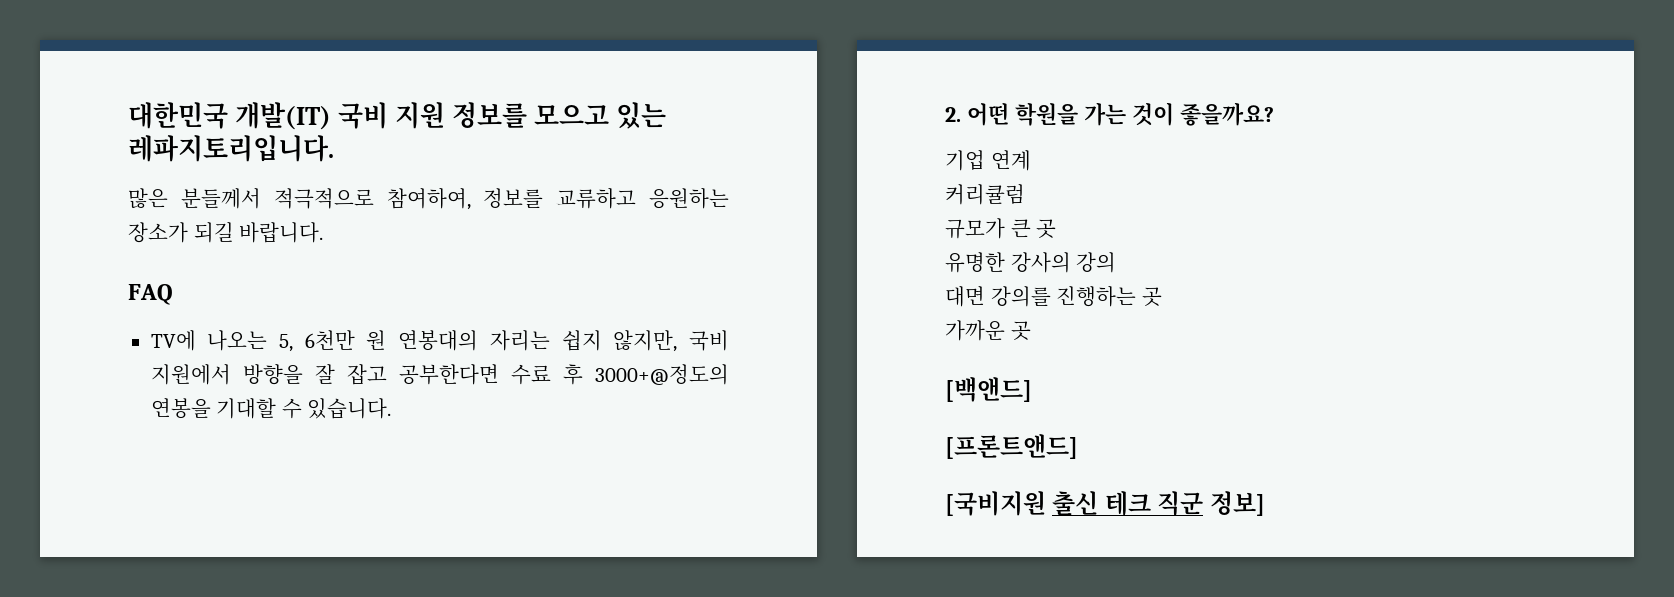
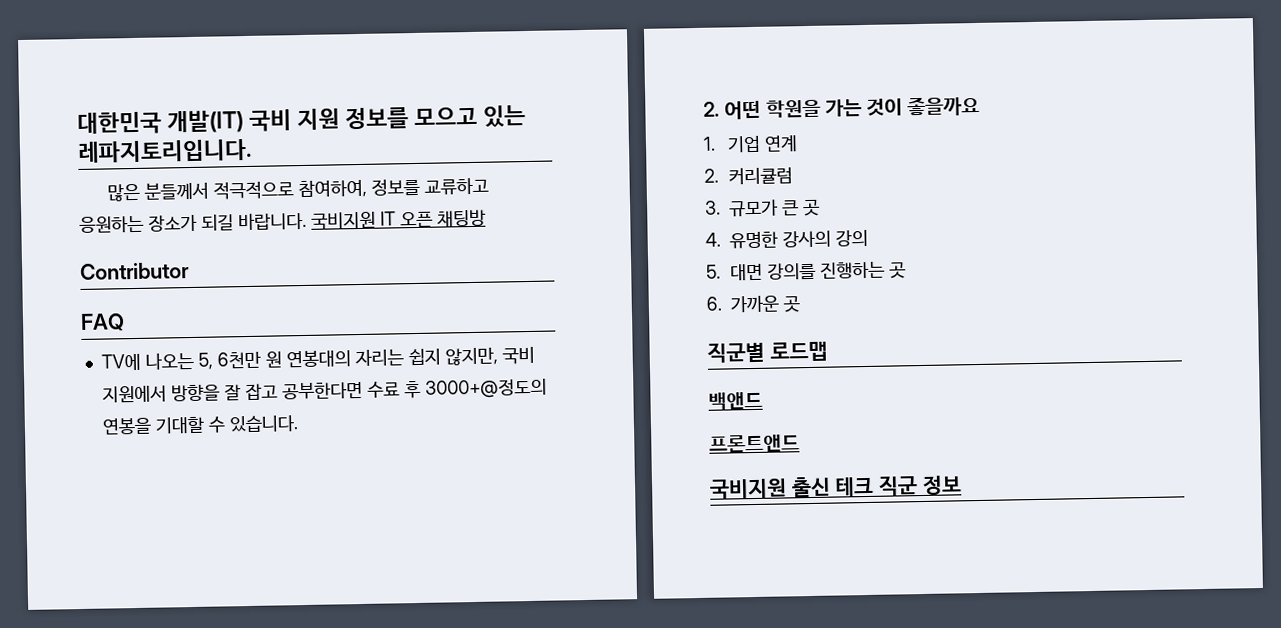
+ 국비지원 IT 오픈 채팅방
+ Contributor
- 2. 어떤 학원을 가는 것이 좋을까요?
- 기업 연계
+ 2. 어떤 학원을 가는 것이 좋을까요
+ 1. 기업 연계
- 커리큘럼
+ 2. 커리큘럼
- 규모가 큰 곳
+ 3. 규모가 큰 곳
- 유명한 강사의 강의
+ 4. 유명한 강사의 강의
- 대면 강의를 진행하는 곳
+ 5. 대면 강의를 진행하는 곳
- 가까운 곳
+ 6. 가까운 곳
- [백앤드]
- [프론트앤드]
- [국비지원 출신 테크 직군 정보]
+ 직군별 로드맵
+ 백앤드
+ 프론트앤드
+ 국비지원 출신 테크 직군 정보

